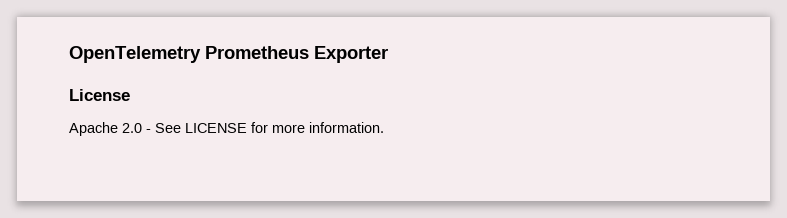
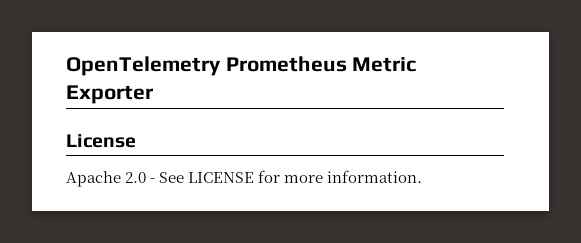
- OpenTelemetry Prometheus Exporter
+ OpenTelemetry Prometheus Metric Exporter

